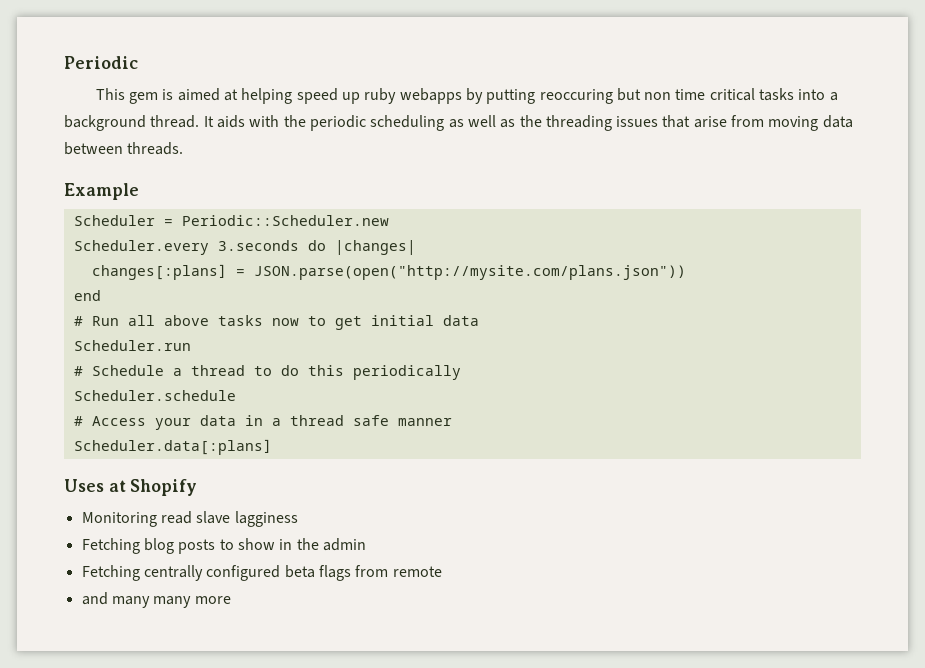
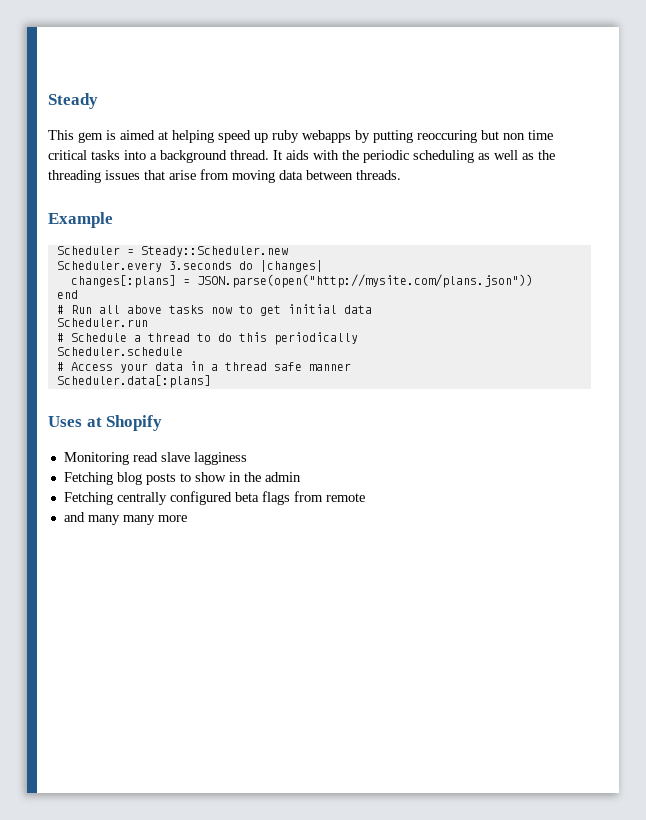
- Periodic
+ Steady
- Scheduler = Periodic::Scheduler.new
+ Scheduler = Steady::Scheduler.new

